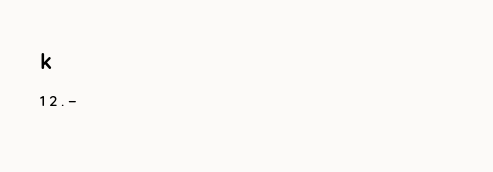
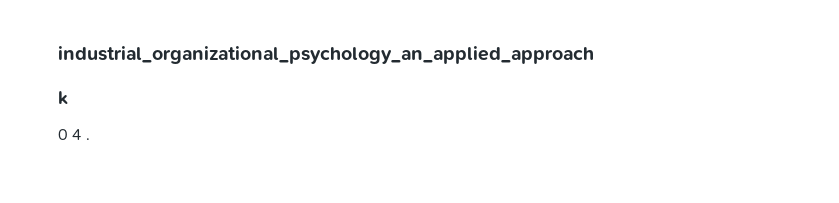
+ industrial_organizational_psychology_an_applied_approach
- 1 2 . −
+ 0 4 .

